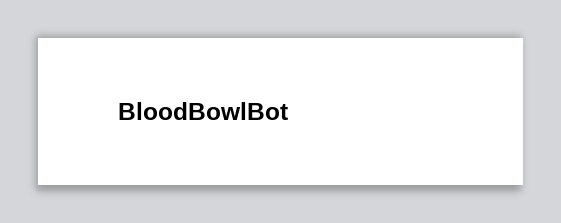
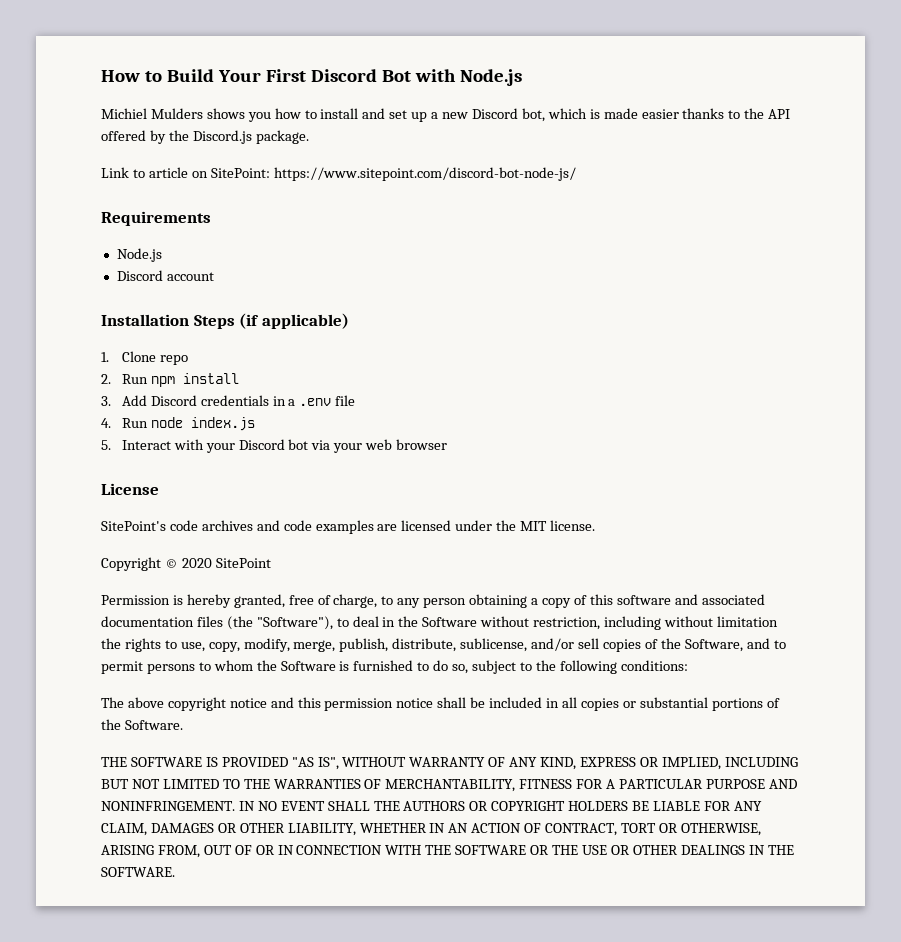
- BloodBowlBot
+ How to Build Your First Discord Bot with Node.js
+ Michiel Mulders shows you how to install and set up a new Discord bot, which is made easier thanks to the API offered by the Discord.js package.
+ Link to article on SitePoint: https://www.sitepoint.com/discord-bot-node-js/
+ Requirements
+ Node.js
+ Discord account
+ Installation Steps (if applicable)
+ 1. Clone repo
+ 2. Run npm install
+ 3. Add Discord credentials in a .env file
+ 4. Run node index.js
+ 5. Interact with your Discord bot via your web browser
+ License
+ SitePoint's code archives and code examples are licensed under the MIT license.
+ Copyright © 2020 SitePoint
+ Permission is hereby granted, free of charge, to any person obtaining a copy of this software and associated documentation files (the "Software"), to deal in the Software without restriction, including without limitation the rights to use, copy, modify, merge, publish, distribute, sublicense, and/or sell copies of the Software, and to permit persons to whom the Software is furnished to do so, subject to the following conditions:
+ The above copyright notice and this permission notice shall be included in all copies or substantial portions of the Software.
+ THE SOFTWARE IS PROVIDED "AS IS", WITHOUT WARRANTY OF ANY KIND, EXPRESS OR IMPLIED, INCLUDING BUT NOT LIMITED TO THE WARRANTIES OF MERCHANTABILITY, FITNESS FOR A PARTICULAR PURPOSE AND NONINFRINGEMENT. IN NO EVENT SHALL THE AUTHORS OR COPYRIGHT HOLDERS BE LIABLE FOR ANY CLAIM, DAMAGES OR OTHER LIABILITY, WHETHER IN AN ACTION OF CONTRACT, TORT OR OTHERWISE, ARISING FROM, OUT OF OR IN CONNECTION WITH THE SOFTWARE OR THE USE OR OTHER DEALINGS IN THE SOFTWARE.

